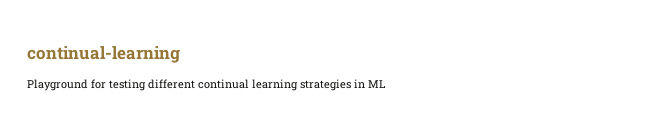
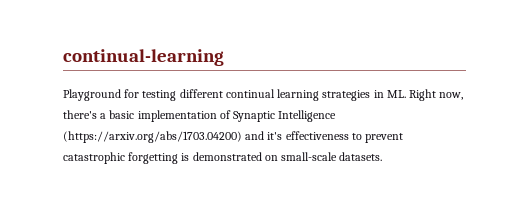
- Playground for testing different continual learning strategies in ML
+ Playground for testing different continual learning strategies in ML. Right now, there's a basic implementation of Synaptic Intelligence (https://arxiv.org/abs/1703.04200) and it's effectiveness to prevent catastrophic forgetting is demonstrated on small-scale datasets.

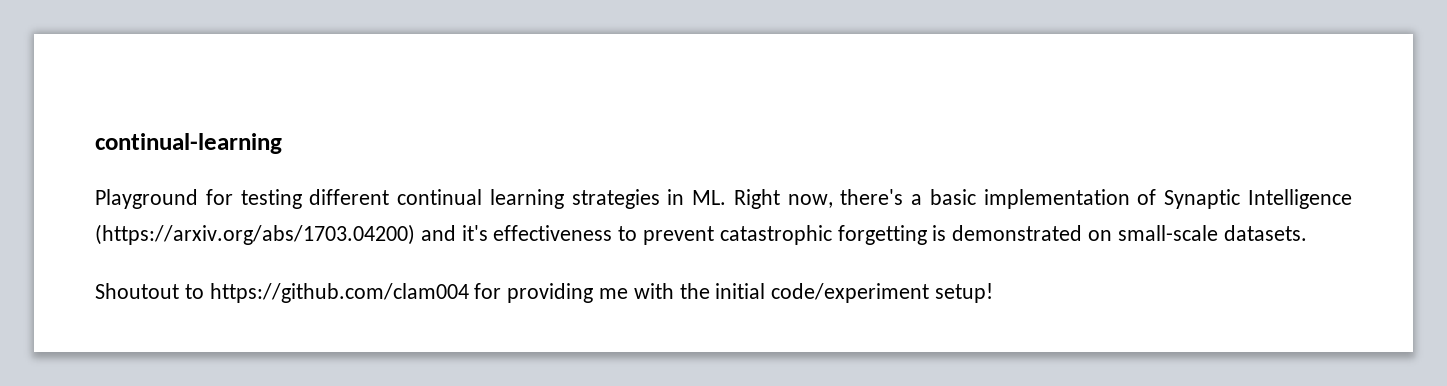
+ Shoutout to https://github.com/clam004 for providing me with the initial code/experiment setup!

